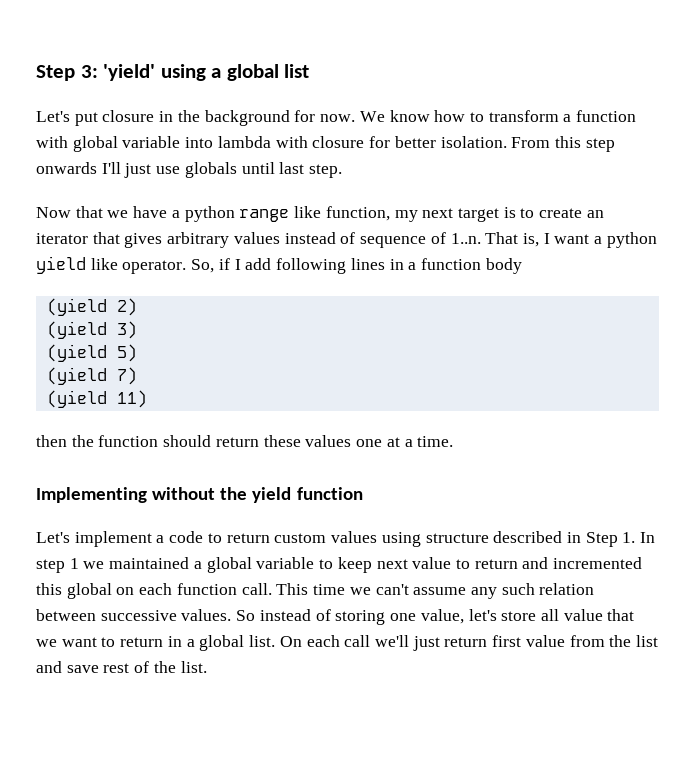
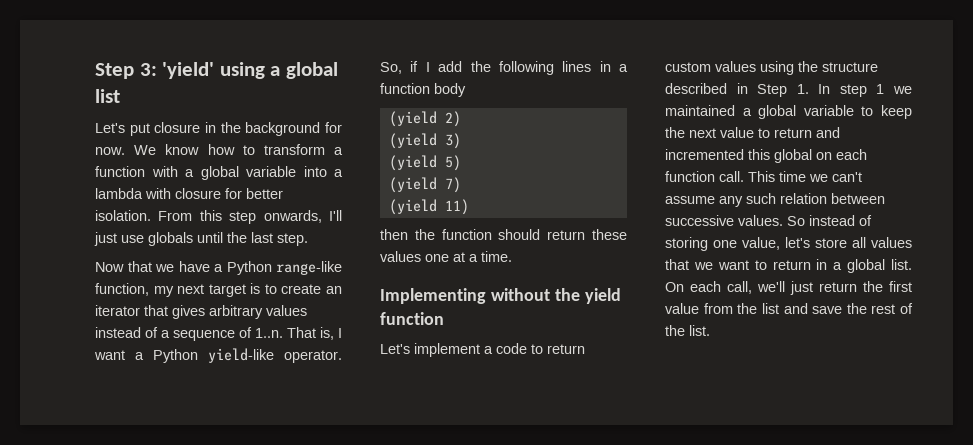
- We know how to transform a function with global variable into lambda with closure for better isolation.
+ We know how to transform a function with a global variable into a lambda with closure for better isolation.
- From this step onwards I'll just use globals until last step.
+ From this step onwards, I'll just use globals until the last step.
- Now that we have a python range like function, my next target is to create an iterator that gives arbitrary values instead of sequence of 1..n. That is, I want a python yield like operator.
+ Now that we have a Python range-like function, my next target is to create an iterator that gives arbitrary values instead of a sequence of 1..n. That is, I want a Python yield-like operator.
- So, if I add following lines in a function body
+ So, if I add the following lines in a function body
- Let's implement a code to return custom values using structure described in Step 1. In step 1 we maintained a global variable to keep next value to return and incremented this global on each function call.
+ Let's implement a code to return custom values using the structure described in Step 1. In step 1 we maintained a global variable to keep the next value to return and incremented this global on each function call.
- So instead of storing one value, let's store all value that we want to return in a global list.
+ So instead of storing one value, let's store all values that we want to return in a global list.
- On each call we'll just return first value from the list and save rest of the list.
+ On each call, we'll just return the first value from the list and save the rest of the list.

